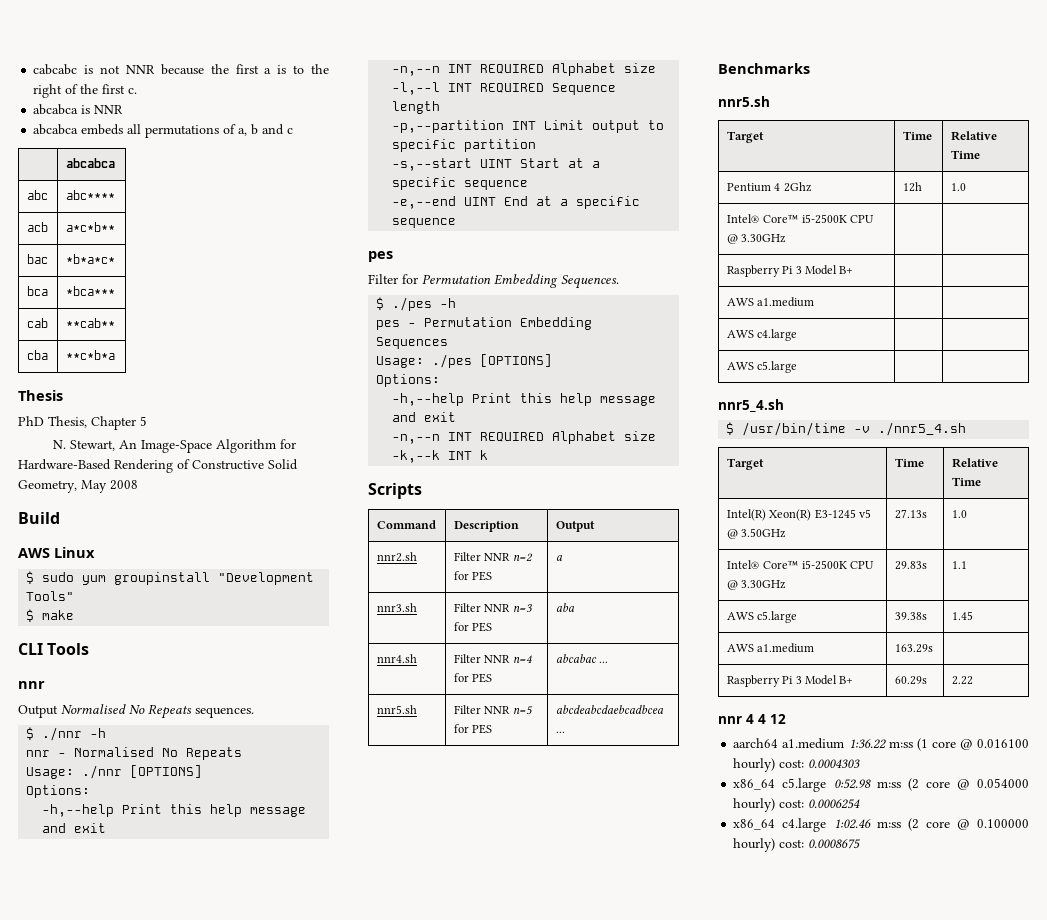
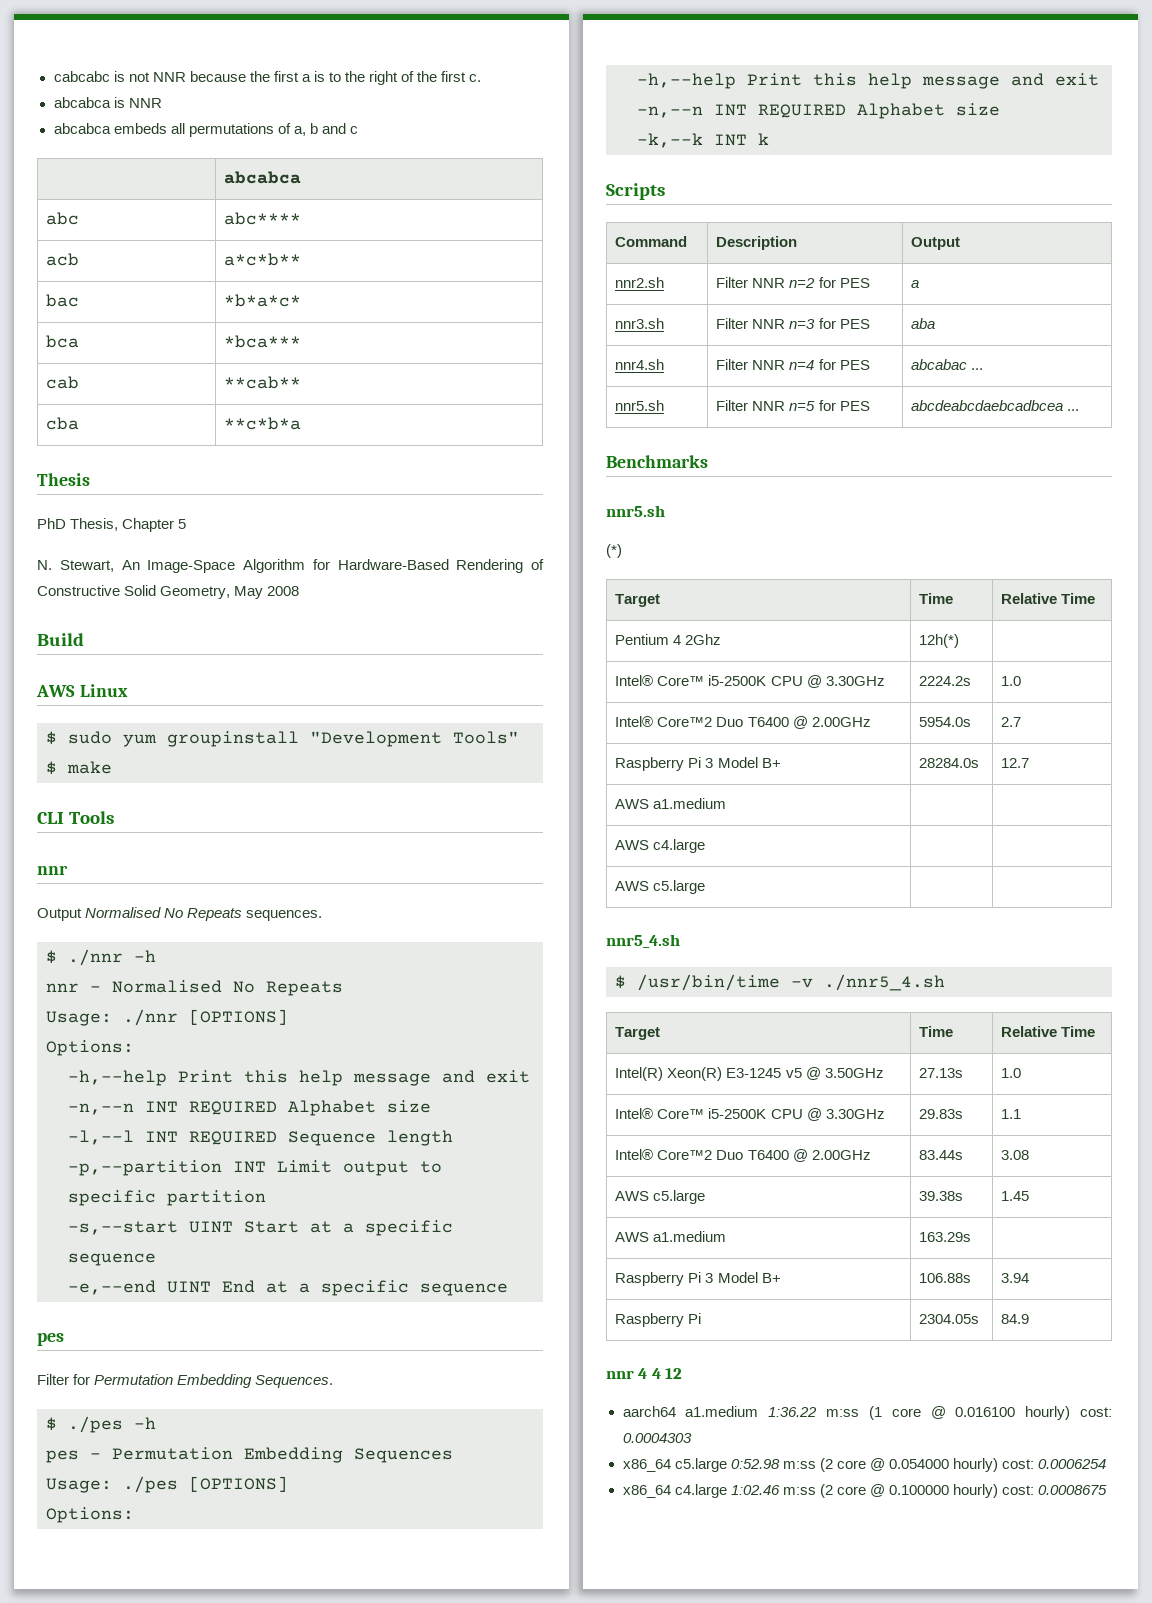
+ (*)
- Pentium 4 2Ghz | 12h | 1.0
- Intel® Core™ i5-2500K CPU @ 3.30GHz | |
- Raspberry Pi 3 Model B+ | |
+ Pentium 4 2Ghz | 12h(*) |
+ Intel® Core™ i5-2500K CPU @ 3.30GHz | 2224.2s | 1.0
+ Intel® Core™2 Duo T6400 @ 2.00GHz | 5954.0s | 2.7
+ Raspberry Pi 3 Model B+ | 28284.0s | 12.7
+ Intel® Core™2 Duo T6400 @ 2.00GHz | 83.44s | 3.08
- Raspberry Pi 3 Model B+ | 60.29s | 2.22
+ Raspberry Pi 3 Model B+ | 106.88s | 3.94
+ Raspberry Pi | 2304.05s | 84.9

